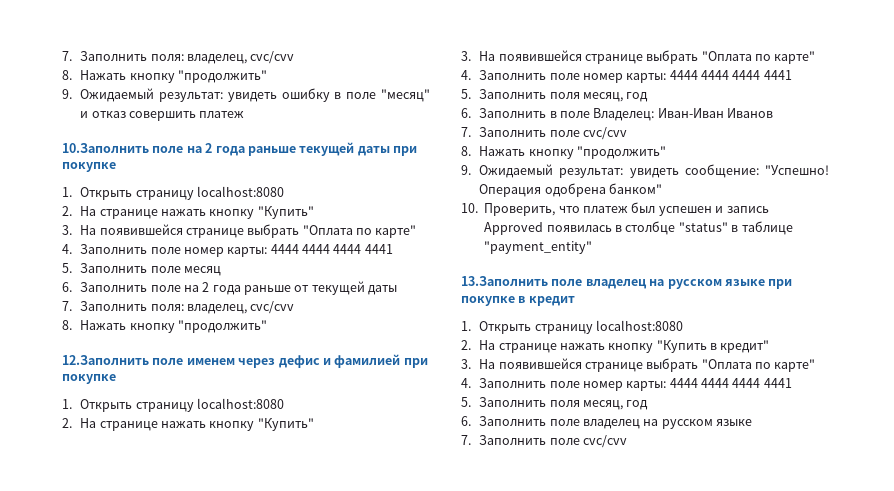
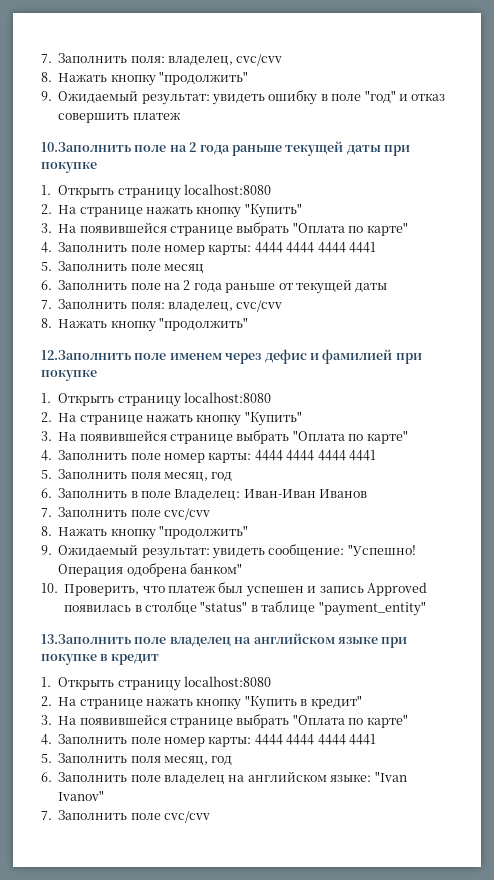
- 9. Ожидаемый результат: увидеть ошибку в поле "месяц" и отказ совершить платеж
+ 9. Ожидаемый результат: увидеть ошибку в поле "год" и отказ совершить платеж
- 13.Заполнить поле владелец на русском языке при покупке в кредит
+ 13.Заполнить поле владелец на английском языке при покупке в кредит
- 6. Заполнить поле владелец на русском языке
+ 6. Заполнить поле владелец на английском языке: "Ivan Ivanov"

